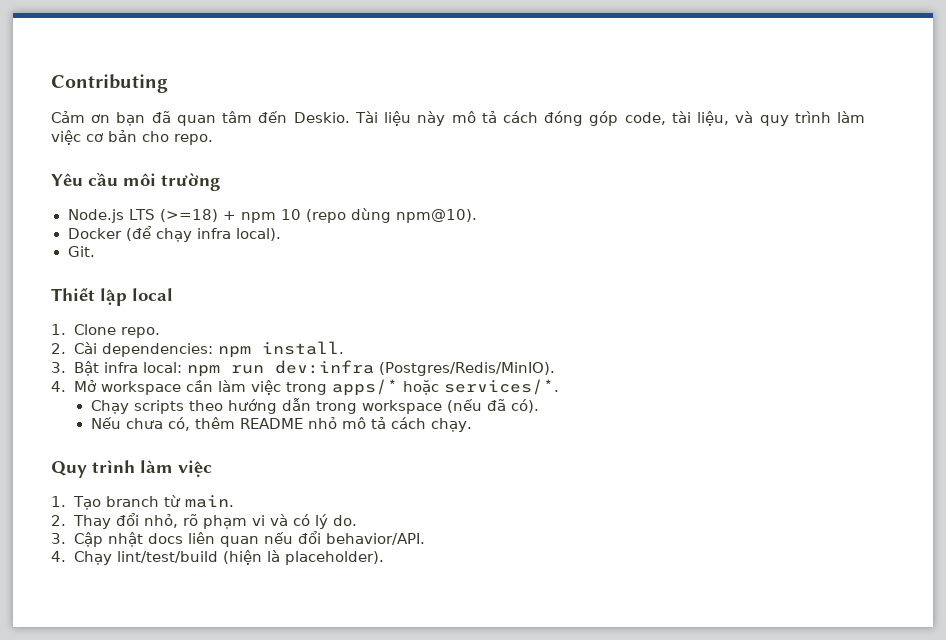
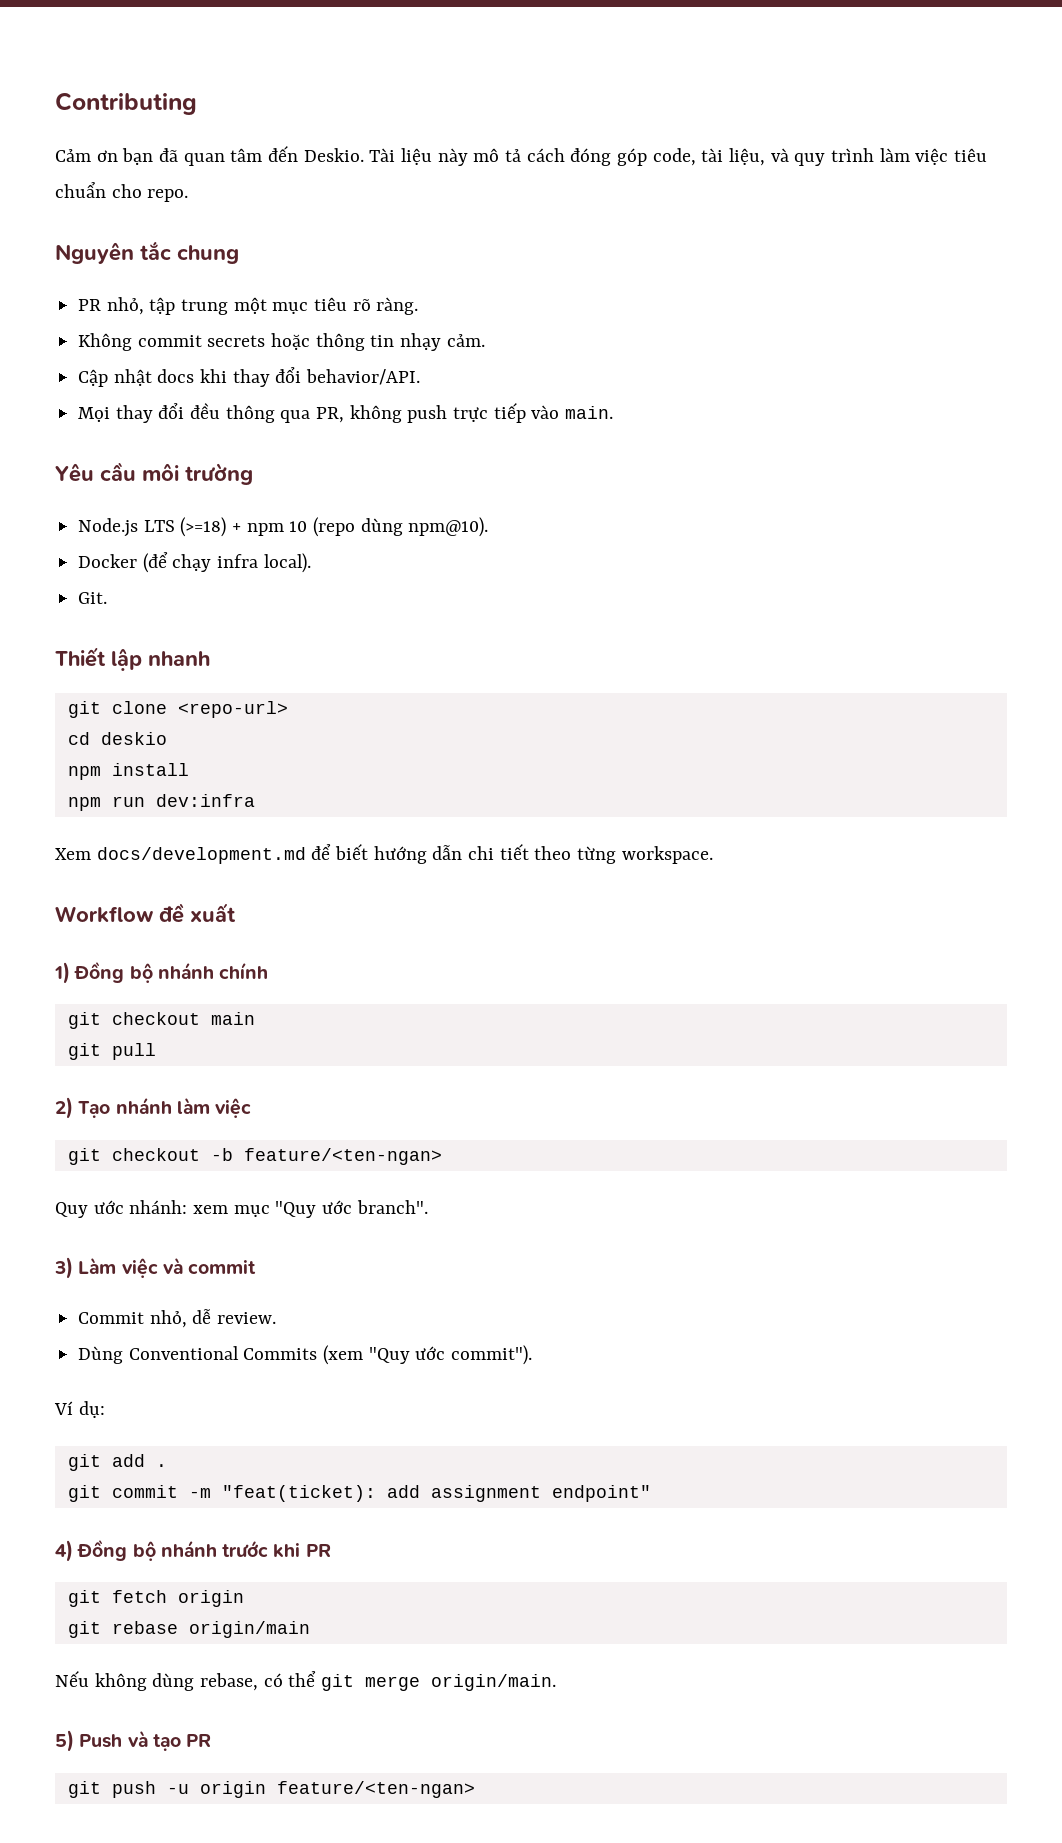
- Tài liệu này mô tả cách đóng góp code, tài liệu, và quy trình làm việc cơ bản cho repo.
+ Tài liệu này mô tả cách đóng góp code, tài liệu, và quy trình làm việc tiêu chuẩn cho repo.
+ Nguyên tắc chung
+ PR nhỏ, tập trung một mục tiêu rõ ràng.
+ Không commit secrets hoặc thông tin nhạy cảm.
+ Cập nhật docs khi thay đổi behavior/API.
+ Mọi thay đổi đều thông qua PR, không push trực tiếp vào main.
- Thiết lập local
- 1. Clone repo.
- 2. Cài dependencies: npm install.
- 3. Bật infra local: npm run dev:infra (Postgres/Redis/MinIO).
- 4. Mở workspace cần làm việc trong apps/* hoặc services/*.
- Chạy scripts theo hướng dẫn trong workspace (nếu đã có).
- Nếu chưa có, thêm README nhỏ mô tả cách chạy.
- Quy trình làm việc
- 1. Tạo branch từ main.
- 2. Thay đổi nhỏ, rõ phạm vi và có lý do.
- 3. Cập nhật docs liên quan nếu đổi behavior/API.
- 4. Chạy lint/test/build (hiện là placeholder).
+ Thiết lập nhanh
+ git clone <repo-url>
+ cd deskio
+ npm install
+ npm run dev:infra
+ Xem docs/development.md để biết hướng dẫn chi tiết theo từng workspace.
+ Workflow đề xuất
+ 1) Đồng bộ nhánh chính
+ git checkout main
+ git pull
+ 2) Tạo nhánh làm việc
+ git checkout -b feature/<ten-ngan>
+ Quy ước nhánh: xem mục "Quy ước branch".
+ 3) Làm việc và commit
+ Commit nhỏ, dễ review.
+ Dùng Conventional Commits (xem "Quy ước commit").
+ Ví dụ:
+ git add .
+ git commit -m "feat(ticket): add assignment endpoint"
+ 4) Đồng bộ nhánh trước khi PR
+ git fetch origin
+ git rebase origin/main
+ Nếu không dùng rebase, có thể git merge origin/main.
+ 5) Push và tạo PR
+ git push -u origin feature/<ten-ngan>

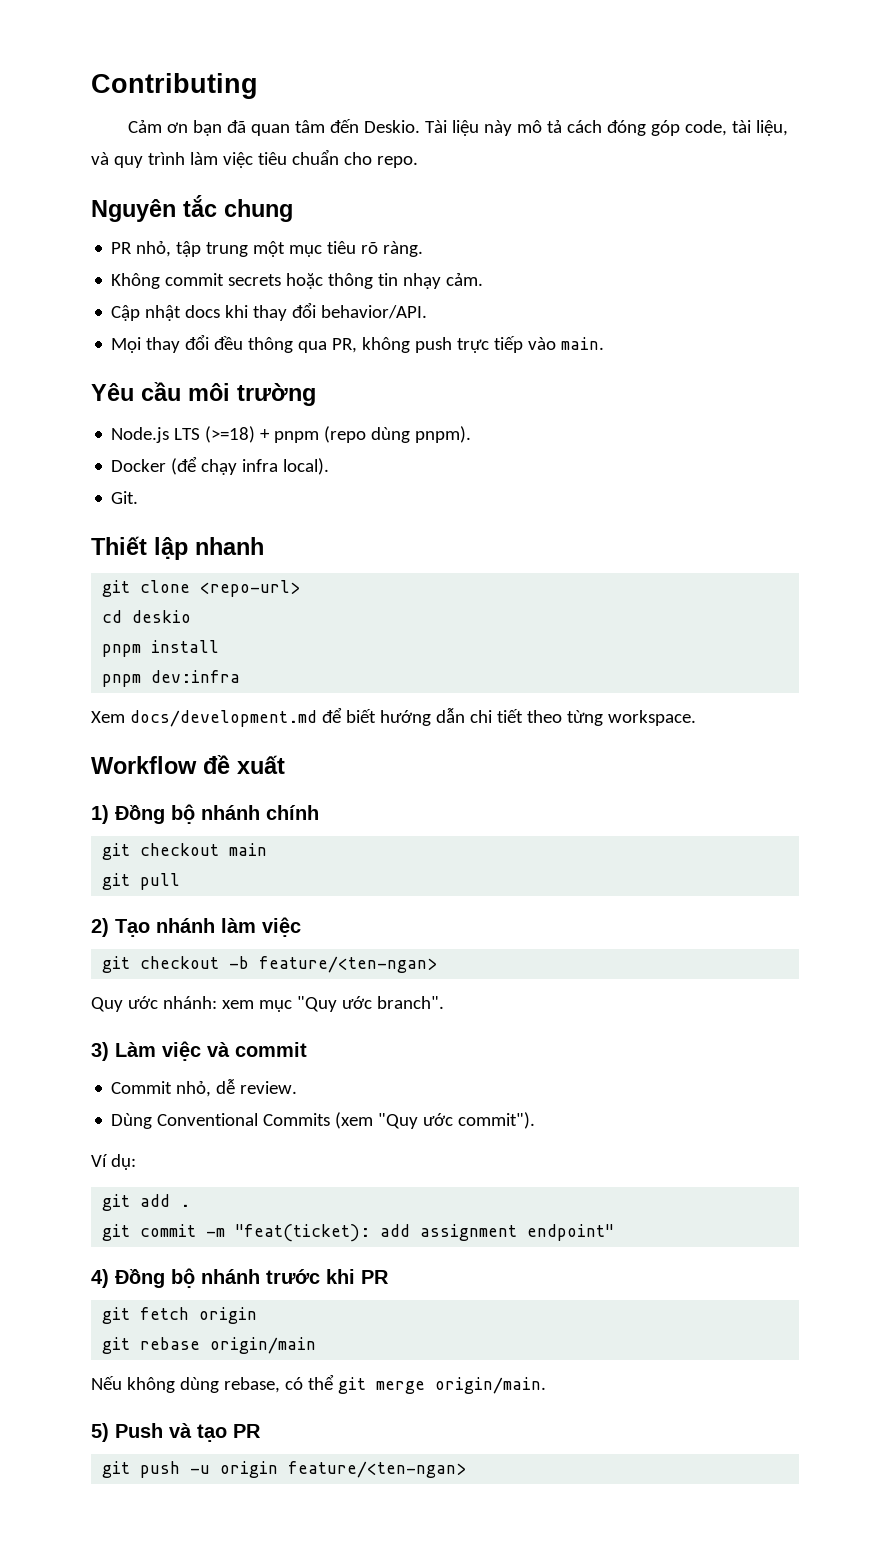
- Node.js LTS (>=18) + npm 10 (repo dùng npm@10).
+ Node.js LTS (>=18) + pnpm (repo dùng pnpm).
- npm install
+ pnpm install
- npm run dev:infra
+ pnpm dev:infra

